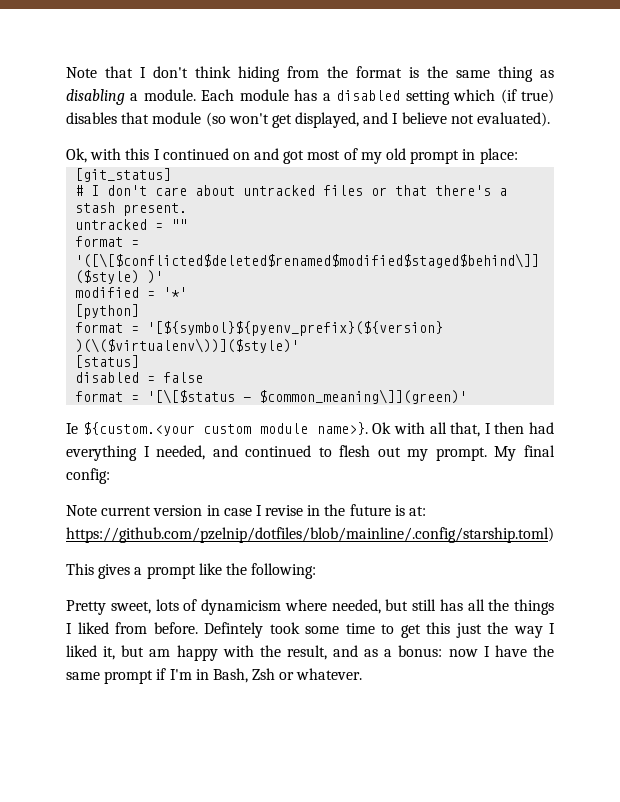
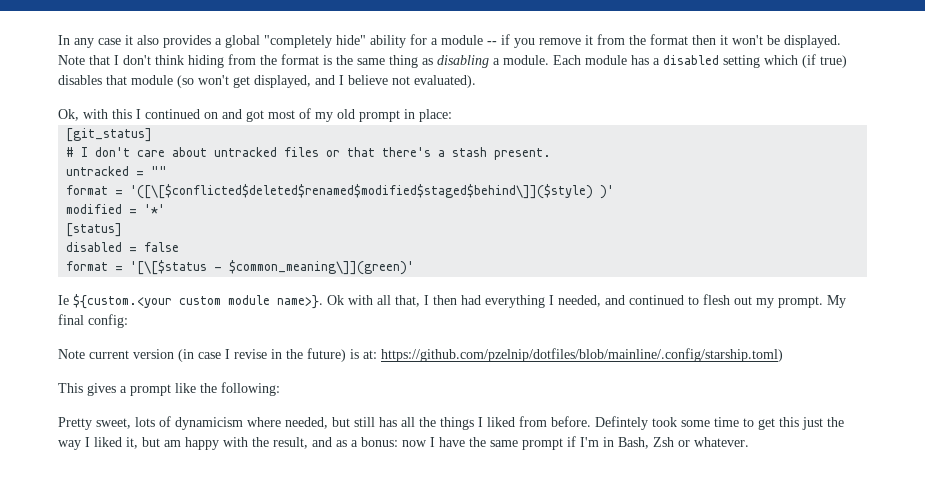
+ In any case it also provides a global "completely hide" ability for a module -- if you remove it from the format then it won't be displayed.
- [python]
- format = '[${symbol}${pyenv_prefix}(${version} )(\($virtualenv\))]($style)'
- Note current version in case I revise in the future is at: https://github.com/pzelnip/dotfiles/blob/mainline/.config/starship.toml)
+ Note current version (in case I revise in the future) is at: https://github.com/pzelnip/dotfiles/blob/mainline/.config/starship.toml)

